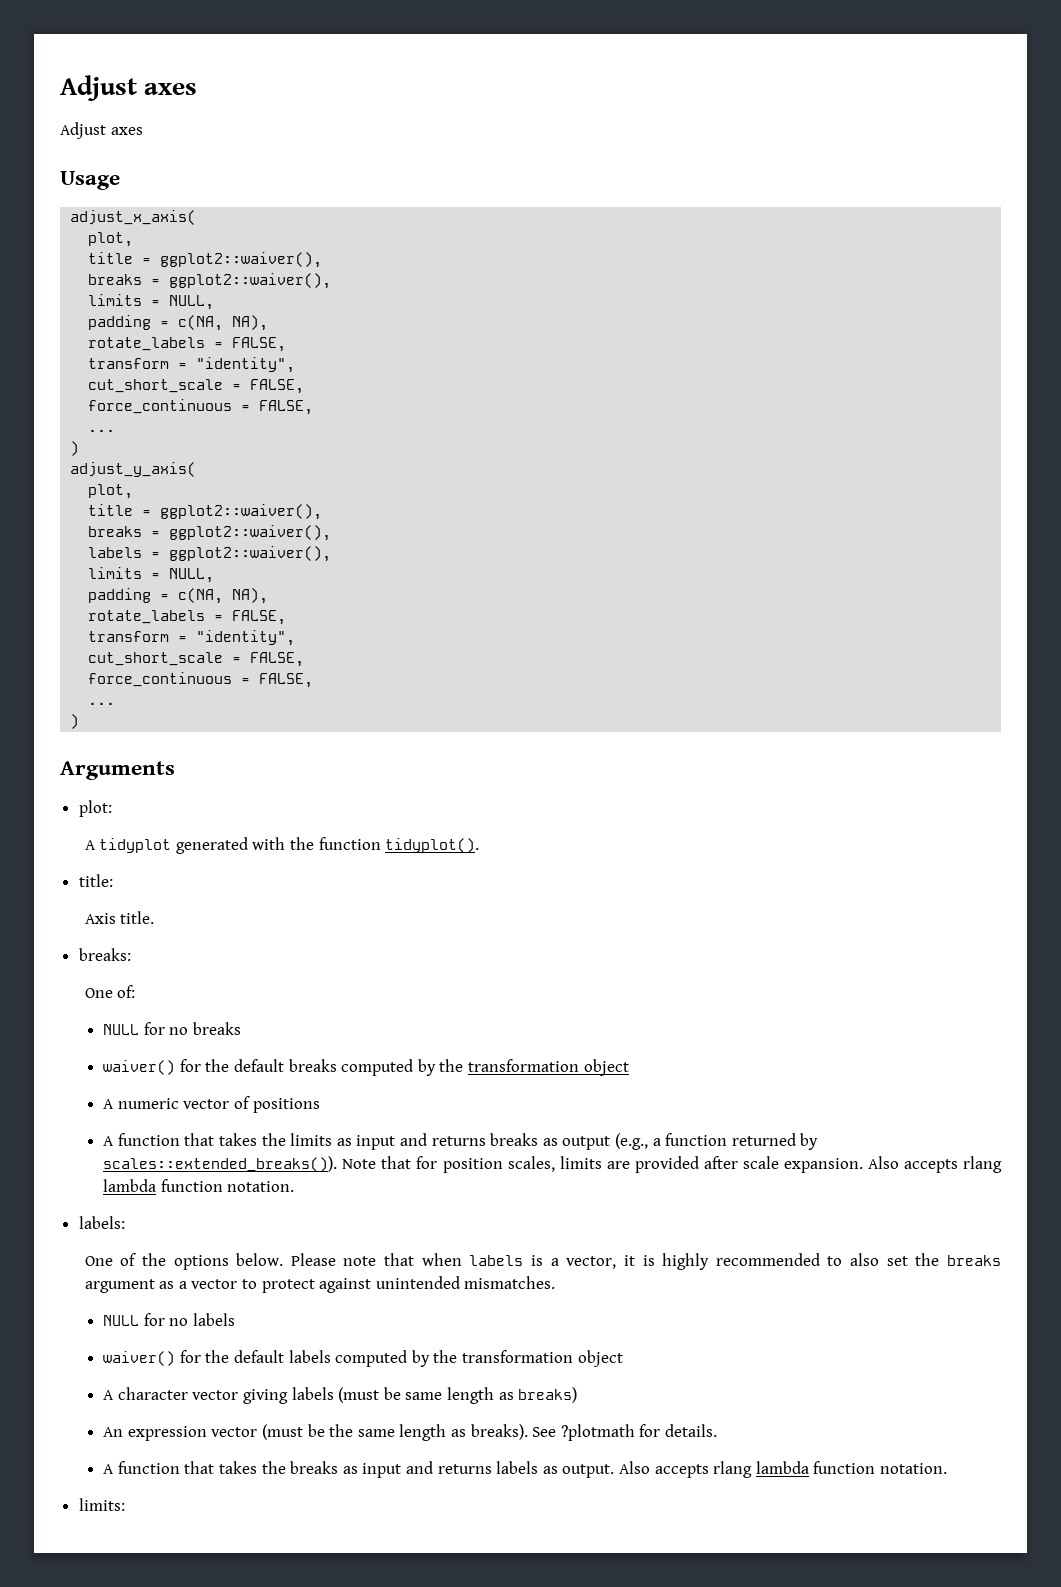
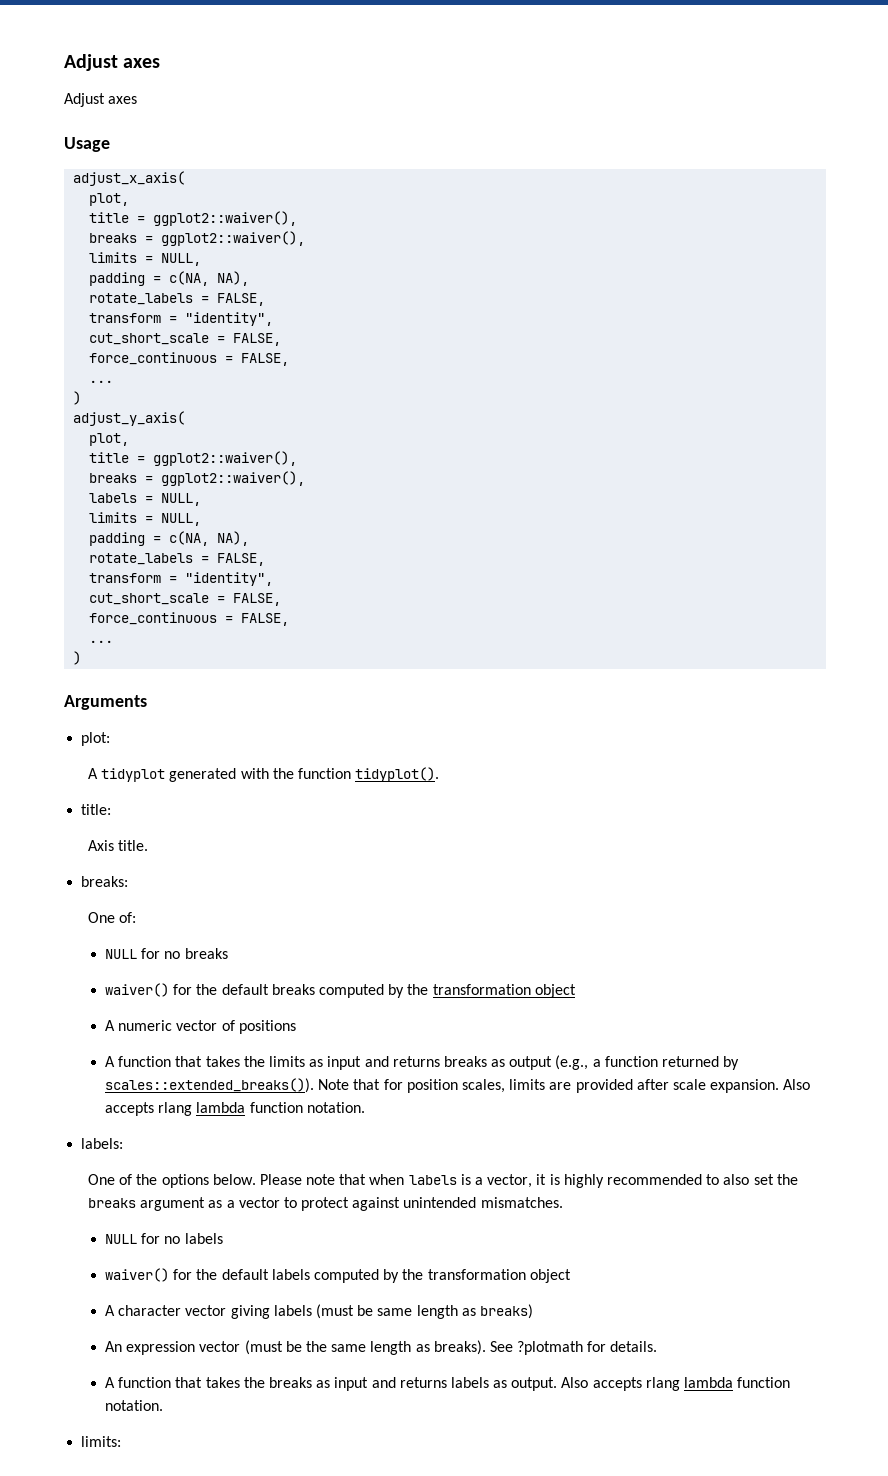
- labels = ggplot2::waiver(),
+ labels = NULL,

